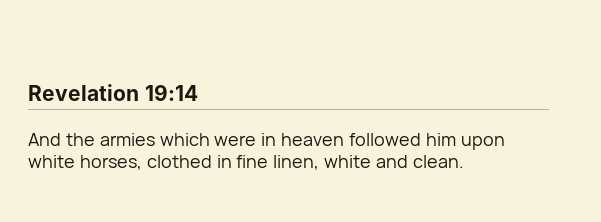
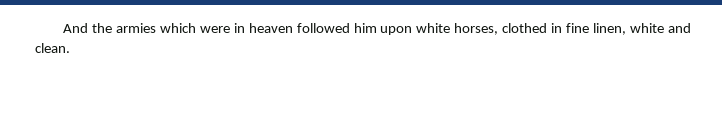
- Revelation 19:14

